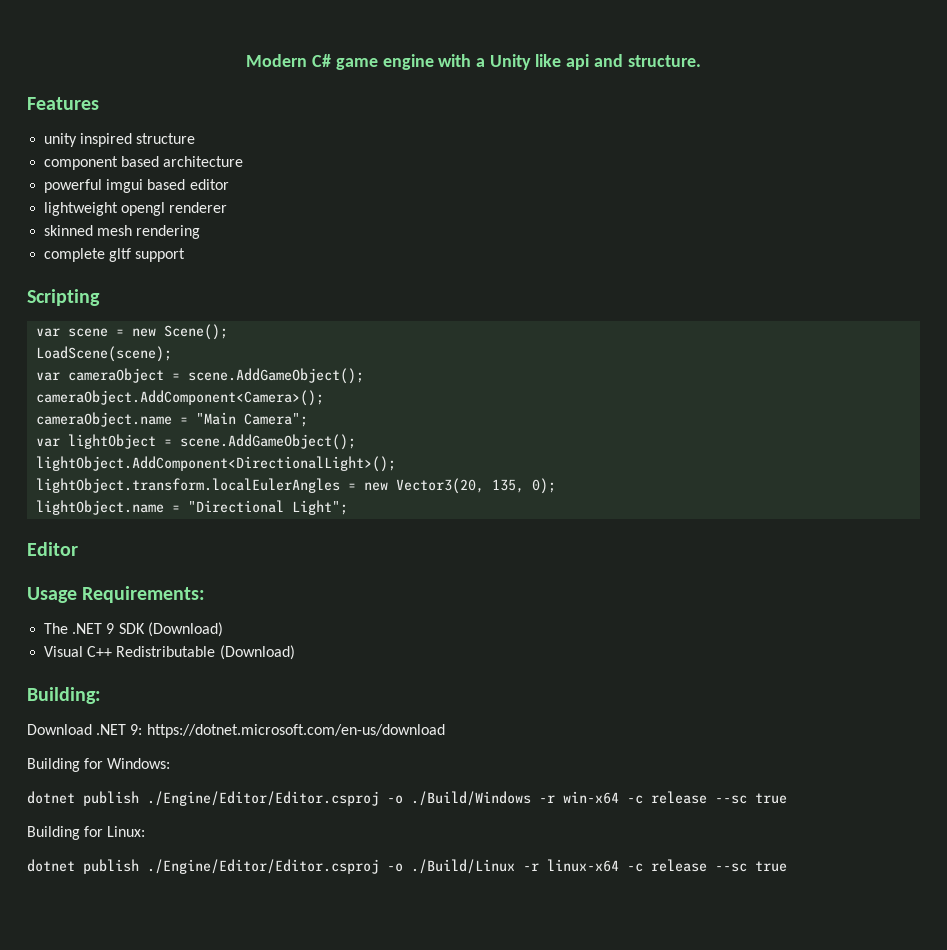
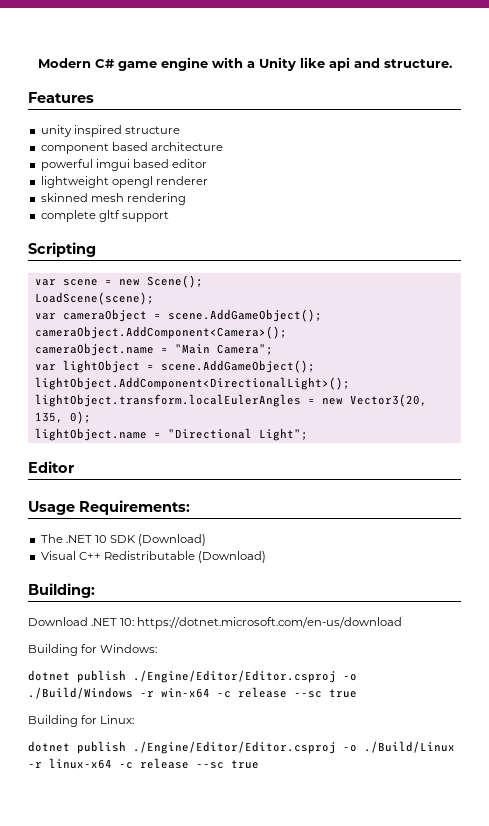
- The .NET 9 SDK (Download)
+ The .NET 10 SDK (Download)
- Download .NET 9: https://dotnet.microsoft.com/en-us/download
+ Download .NET 10: https://dotnet.microsoft.com/en-us/download

